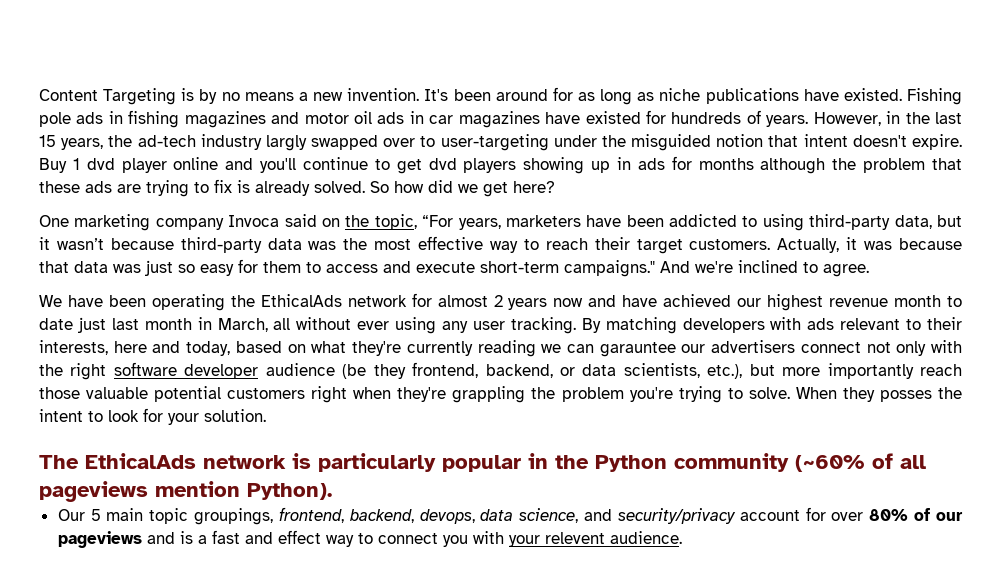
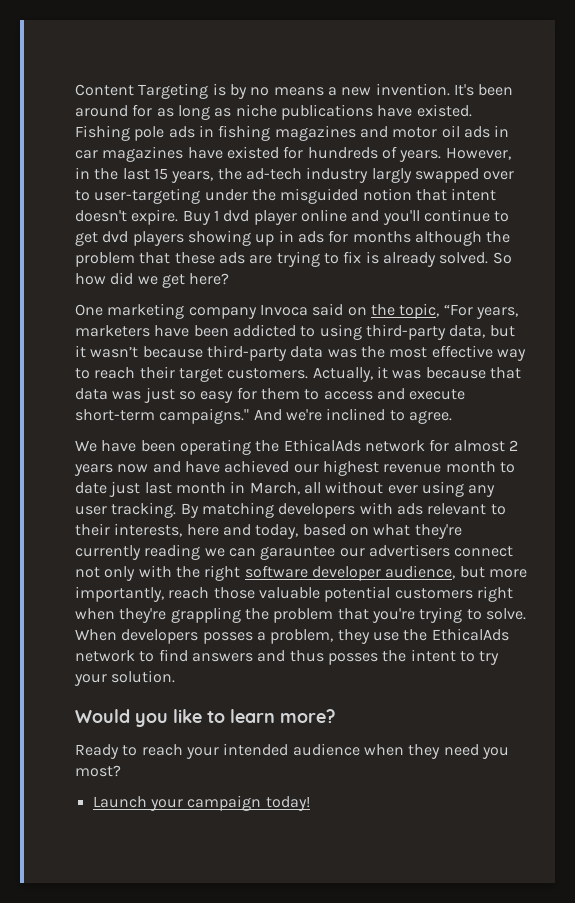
- By matching developers with ads relevant to their interests, here and today, based on what they're currently reading we can garauntee our advertisers connect not only with the right software developer audience (be they frontend, backend, or data scientists, etc.), but more importantly reach those valuable potential customers right when they're grappling the problem you're trying to solve.
+ By matching developers with ads relevant to their interests, here and today, based on what they're currently reading we can garauntee our advertisers connect not only with the right software developer audience, but more importantly, reach those valuable potential customers right when they're grappling the problem that you're trying to solve.
- When they posses the intent to look for your solution.
+ When developers posses a problem, they use the EthicalAds network to find answers and thus posses the intent to try your solution.
- The EthicalAds network is particularly popular in the Python community (~60% of all pageviews mention Python).
- Our 5 main topic groupings, frontend, backend, devops, data science, and security/privacy account for over 80% of our pageviews and is a fast and effect way to connect you with your relevent audience.
+ Would you like to learn more?
+ Ready to reach your intended audience when they need you most?
+ Launch your campaign today!

